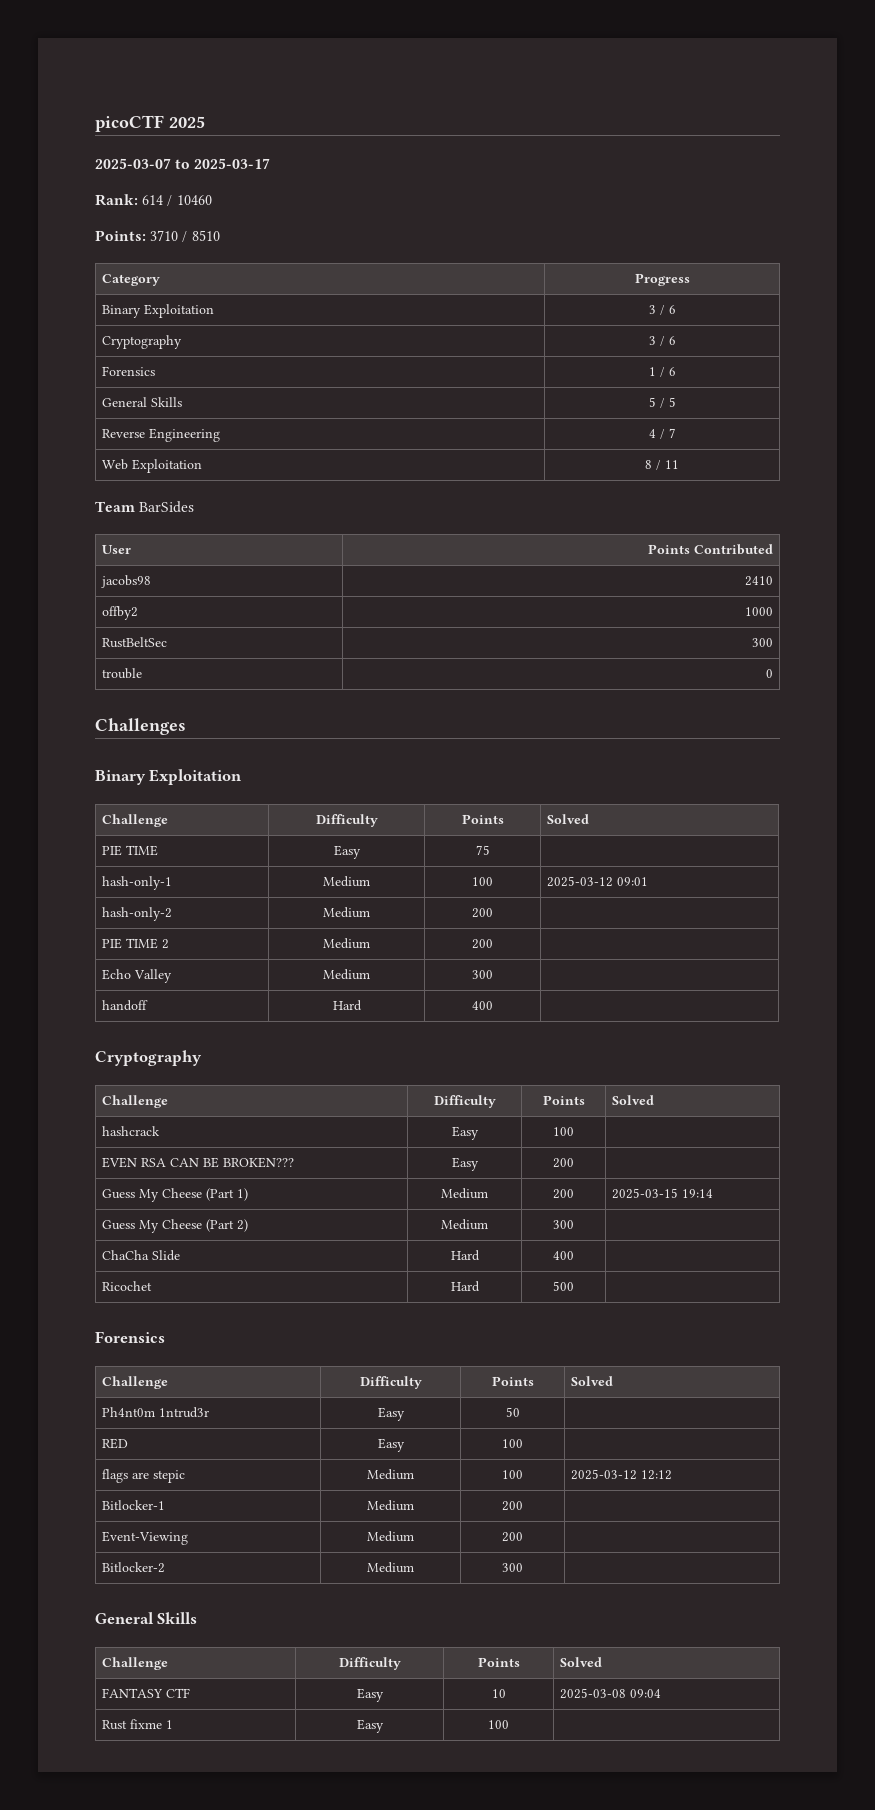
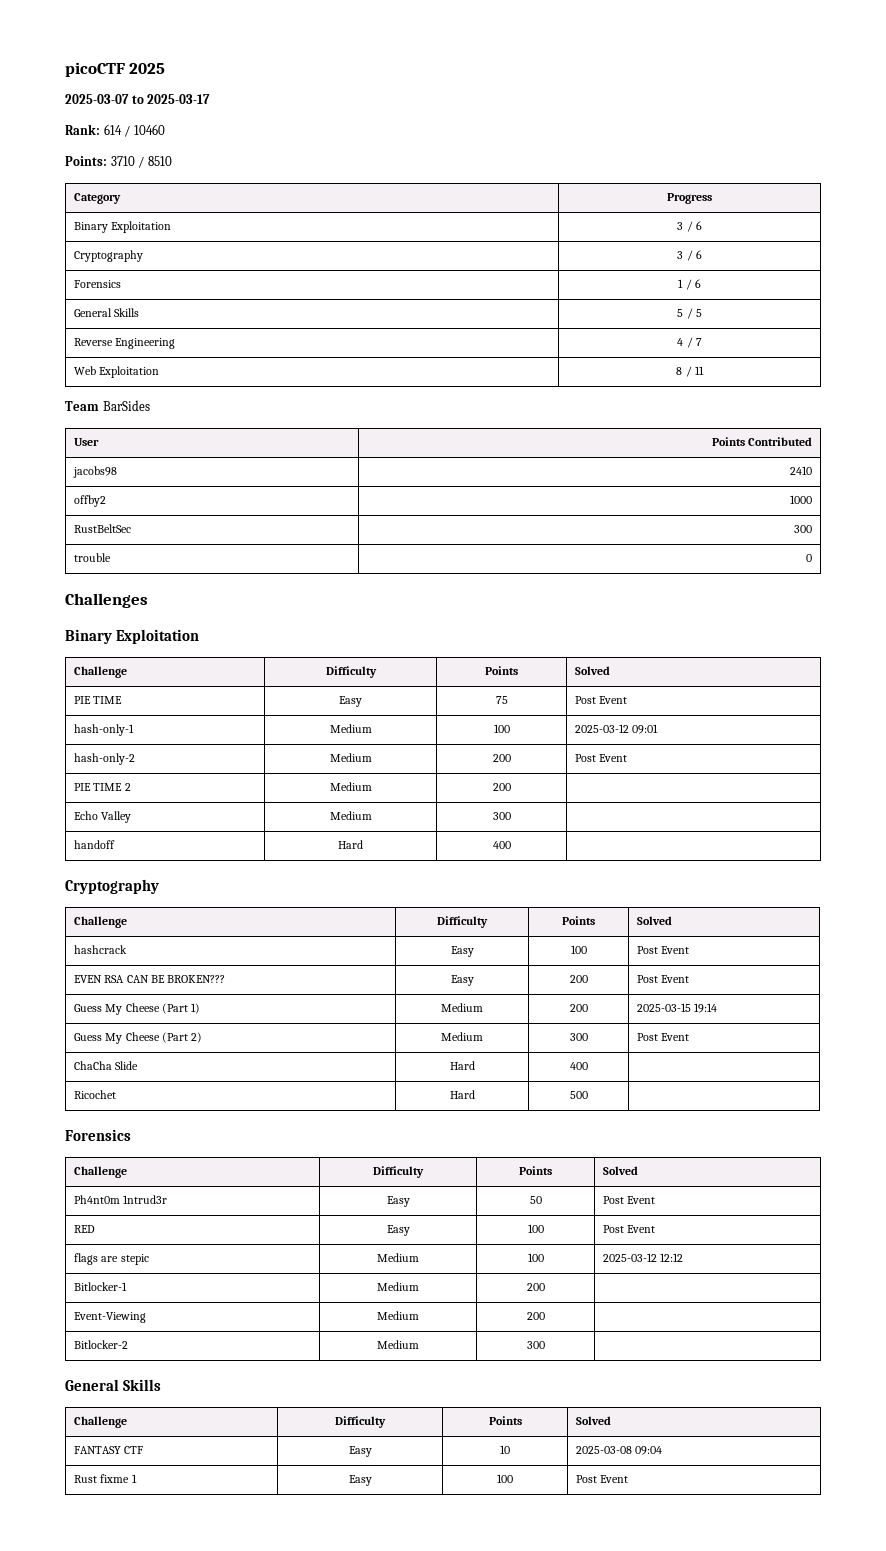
- PIE TIME | Easy | 75 |
+ PIE TIME | Easy | 75 | Post Event
- hash-only-2 | Medium | 200 |
+ hash-only-2 | Medium | 200 | Post Event
- hashcrack | Easy | 100 |
+ hashcrack | Easy | 100 | Post Event
- EVEN RSA CAN BE BROKEN??? | Easy | 200 |
+ EVEN RSA CAN BE BROKEN??? | Easy | 200 | Post Event
- Guess My Cheese (Part 2) | Medium | 300 |
+ Guess My Cheese (Part 2) | Medium | 300 | Post Event
- Ph4nt0m 1ntrud3r | Easy | 50 |
+ Ph4nt0m 1ntrud3r | Easy | 50 | Post Event
- RED | Easy | 100 |
+ RED | Easy | 100 | Post Event
- Rust fixme 1 | Easy | 100 |
+ Rust fixme 1 | Easy | 100 | Post Event

